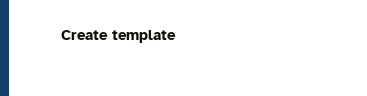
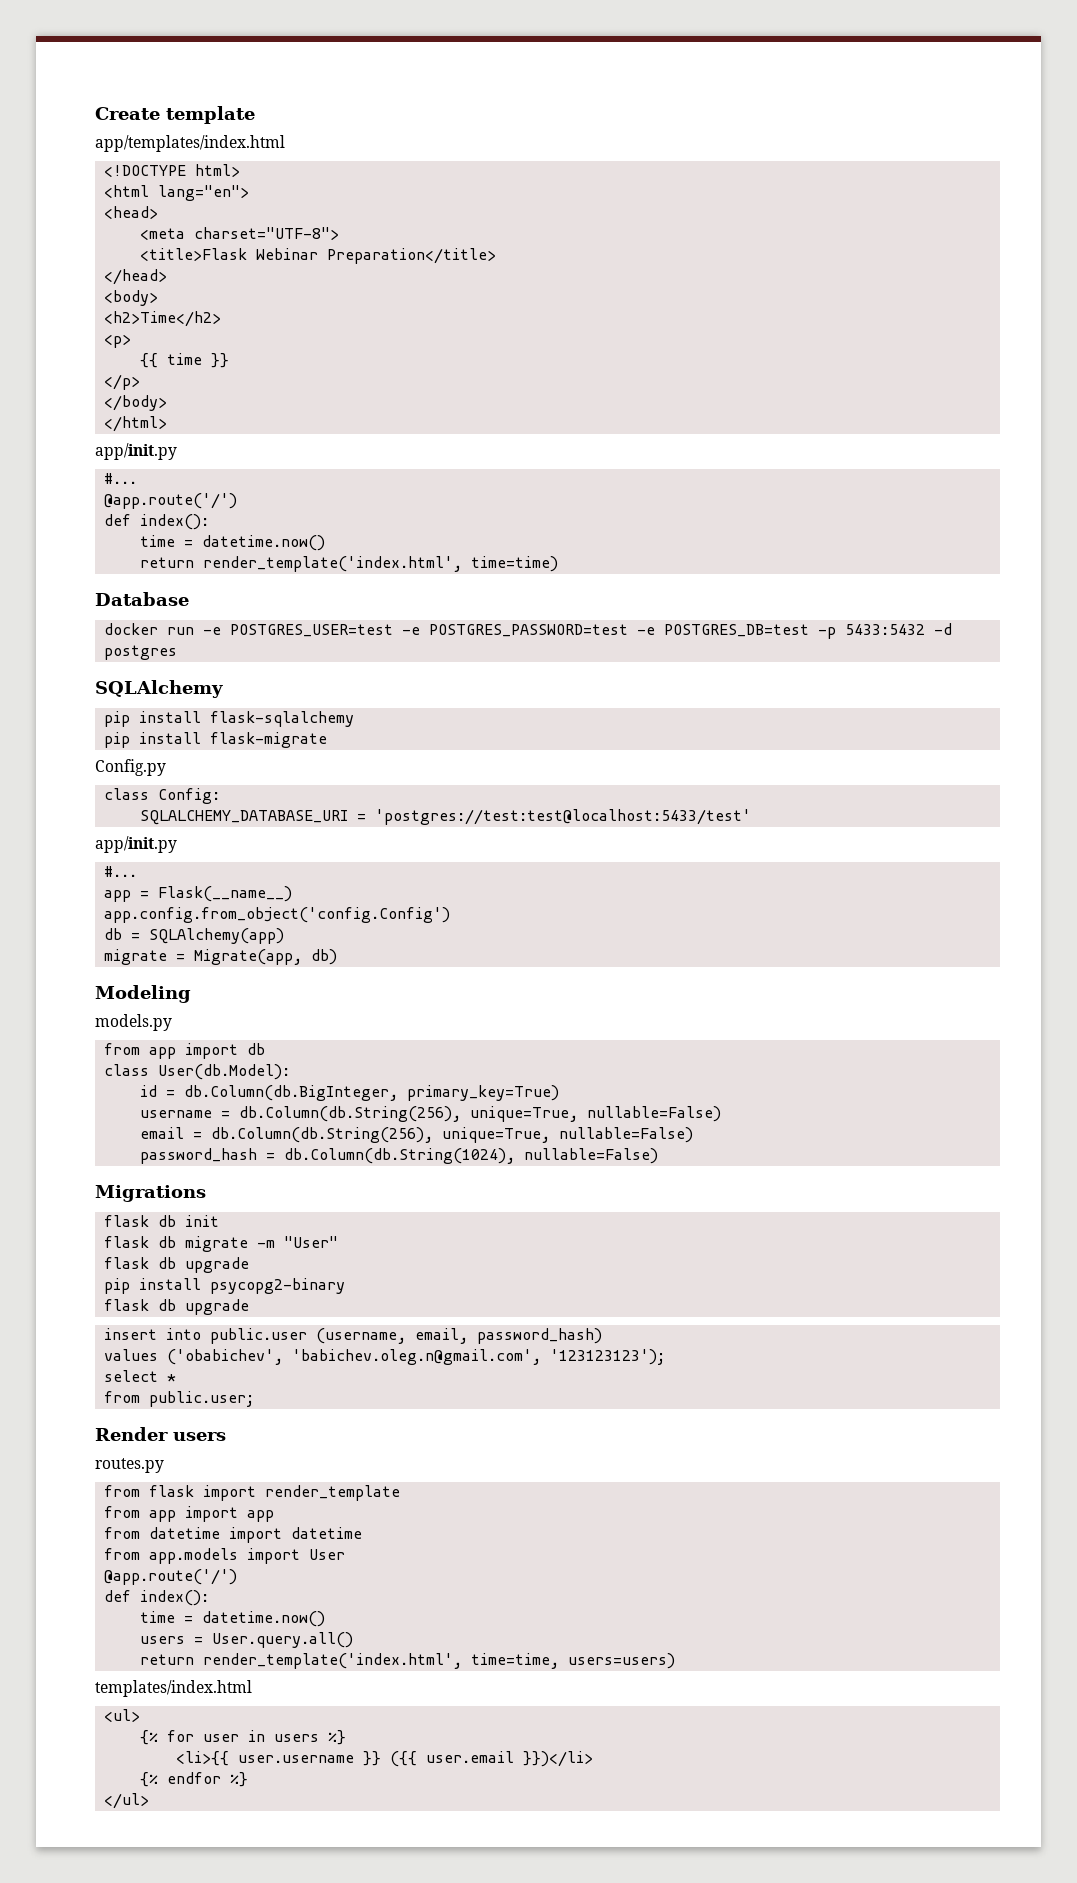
+ app/templates/index.html
+ <!DOCTYPE html>
+ <html lang="en">
+ <head>
+ <meta charset="UTF-8">
+ <title>Flask Webinar Preparation</title>
+ </head>
+ <body>
+ <h2>Time</h2>
+ <p>
+ {{ time }}
+ </p>
+ </body>
+ </html>
+ app/init.py
+ #...
+ @app.route('/')
+ def index():
+ time = datetime.now()
+ return render_template('index.html', time=time)
+ Database
+ docker run -e POSTGRES_USER=test -e POSTGRES_PASSWORD=test -e POSTGRES_DB=test -p 5433:5432 -d postgres
+ SQLAlchemy
+ pip install flask-sqlalchemy
+ pip install flask-migrate
+ Config.py
+ class Config:
+ SQLALCHEMY_DATABASE_URI = 'postgres://test:test@localhost:5433/test'
+ app/init.py
+ #...
+ app = Flask(__name__)
+ app.config.from_object('config.Config')
+ db = SQLAlchemy(app)
+ migrate = Migrate(app, db)
+ Modeling
+ models.py
+ from app import db
+ class User(db.Model):
+ id = db.Column(db.BigInteger, primary_key=True)
+ username = db.Column(db.String(256), unique=True, nullable=False)
+ email = db.Column(db.String(256), unique=True, nullable=False)
+ password_hash = db.Column(db.String(1024), nullable=False)
+ Migrations
+ flask db init
+ flask db migrate -m "User"
+ flask db upgrade
+ pip install psycopg2-binary
+ flask db upgrade
+ insert into public.user (username, email, password_hash)
+ values ('obabichev', 'babichev.oleg.n@gmail.com', '123123123');
+ select *
+ from public.user;
+ Render users
+ routes.py
+ from flask import render_template
+ from app import app
+ from datetime import datetime
+ from app.models import User
+ @app.route('/')
+ def index():
+ time = datetime.now()
+ users = User.query.all()
+ return render_template('index.html', time=time, users=users)
+ templates/index.html
+ <ul>
+ {% for user in users %}
+ <li>{{ user.username }} ({{ user.email }})</li>
+ {% endfor %}
+ </ul>

